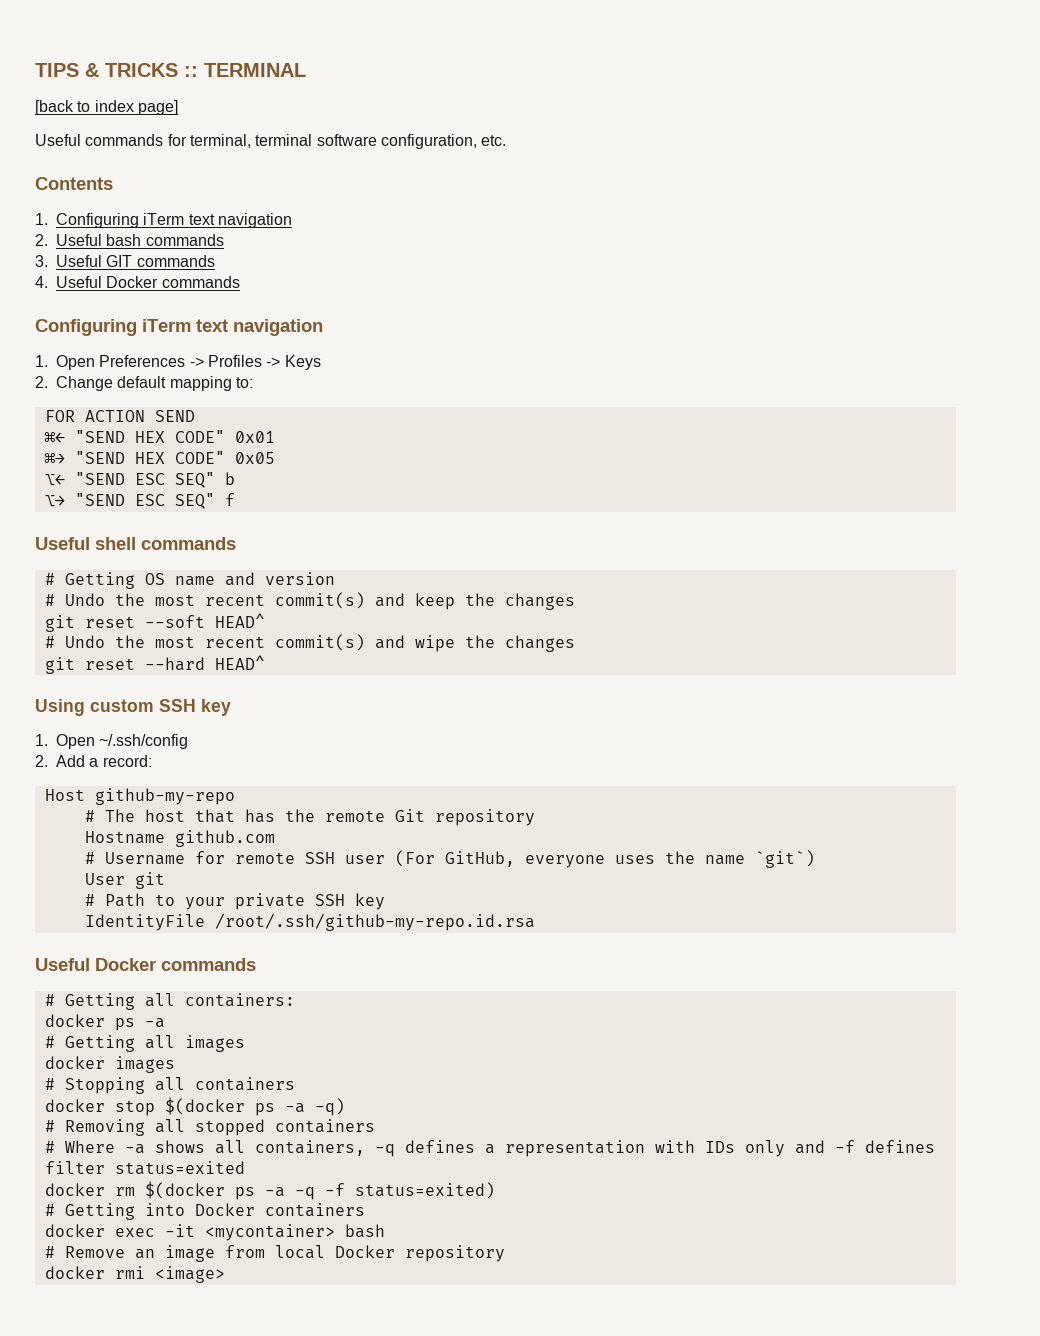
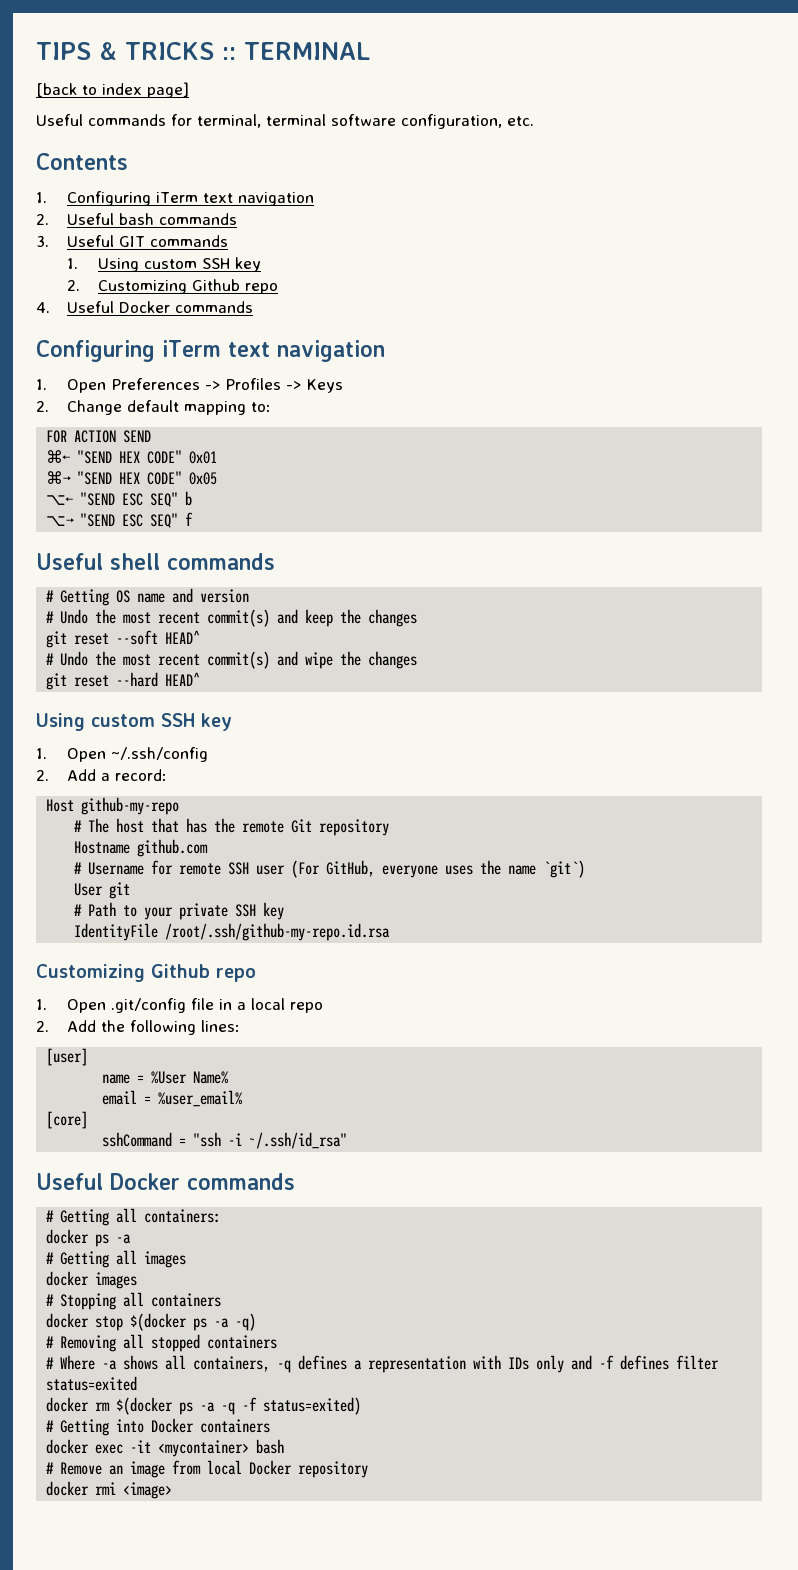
+ 1. Using custom SSH key
+ 2. Customizing Github repo
  IdentityFile /root/.ssh/github-my-repo.id.rsa
+ Customizing Github repo
+ 1. Open .git/config file in a local repo
+ 2. Add the following lines:
+ [user]
+ name = %User Name%
+ email = %user_email%
+ [core]
+ sshCommand = "ssh -i ~/.ssh/id_rsa"

